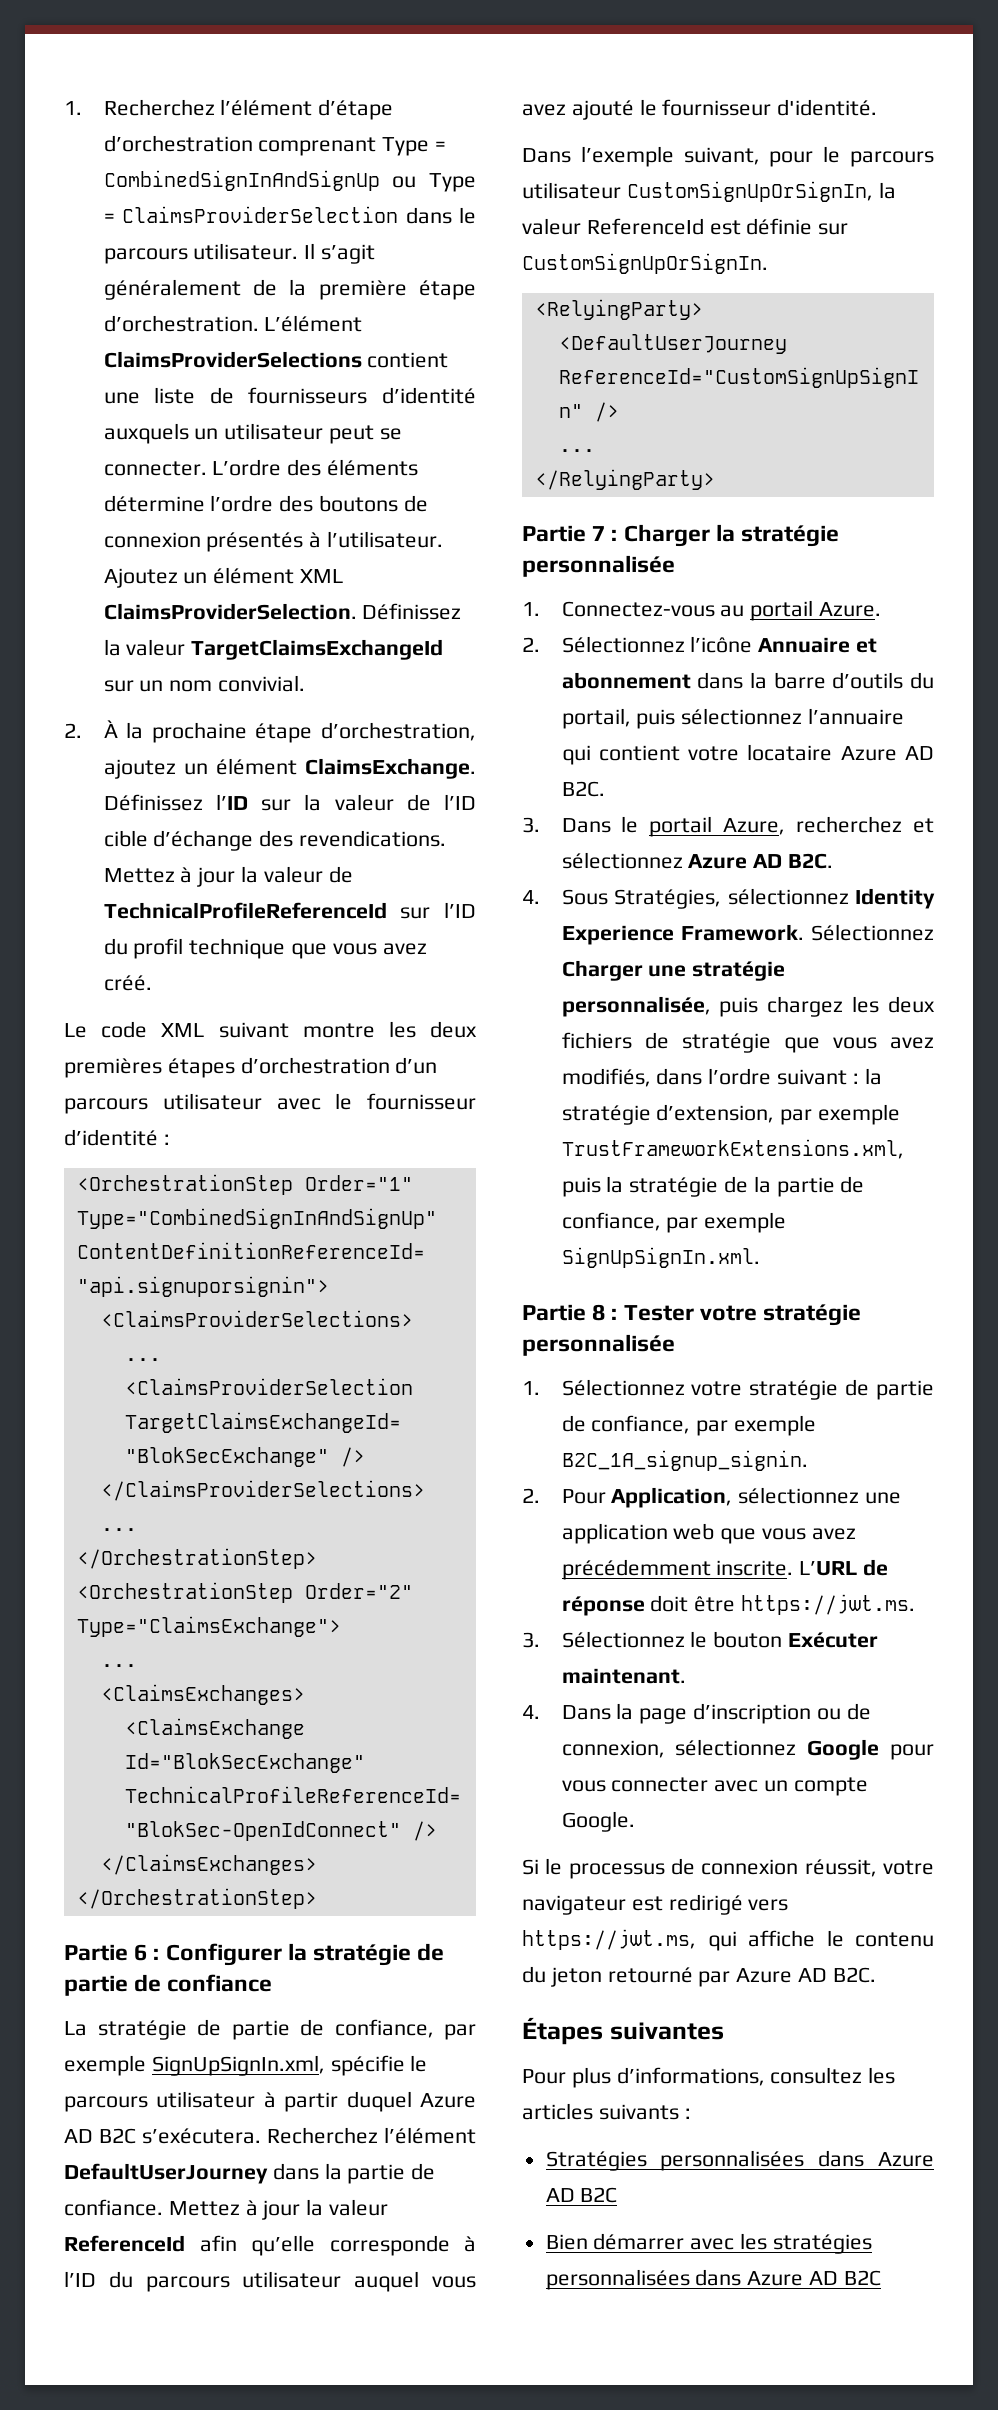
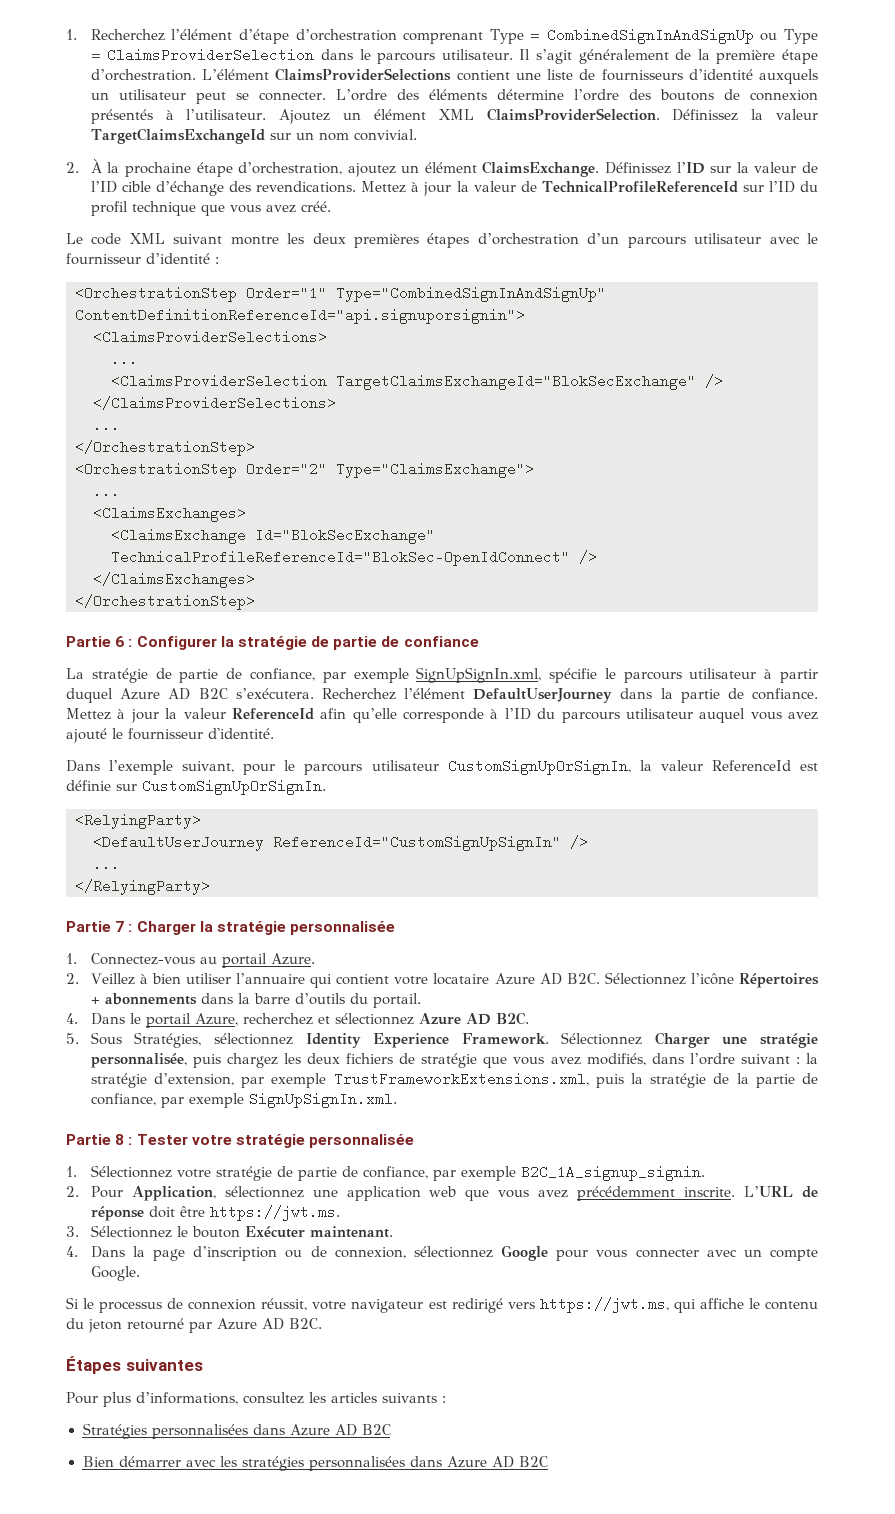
- 2. Sélectionnez l’icône Annuaire et abonnement dans la barre d’outils du portail, puis sélectionnez l’annuaire qui contient votre locataire Azure AD B2C.
- 3. Dans le portail Azure, recherchez et sélectionnez Azure AD B2C.
+ 2. Veillez à bien utiliser l’annuaire qui contient votre locataire Azure AD B2C. Sélectionnez l’icône Répertoires + abonnements dans la barre d’outils du portail.
+ 4. Dans le portail Azure, recherchez et sélectionnez Azure AD B2C.
- 4. Sous Stratégies, sélectionnez Identity Experience Framework.
+ 5. Sous Stratégies, sélectionnez Identity Experience Framework.

